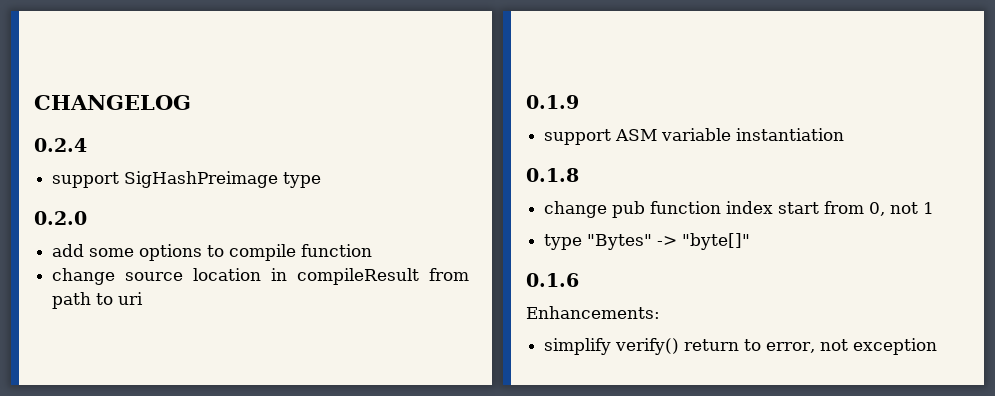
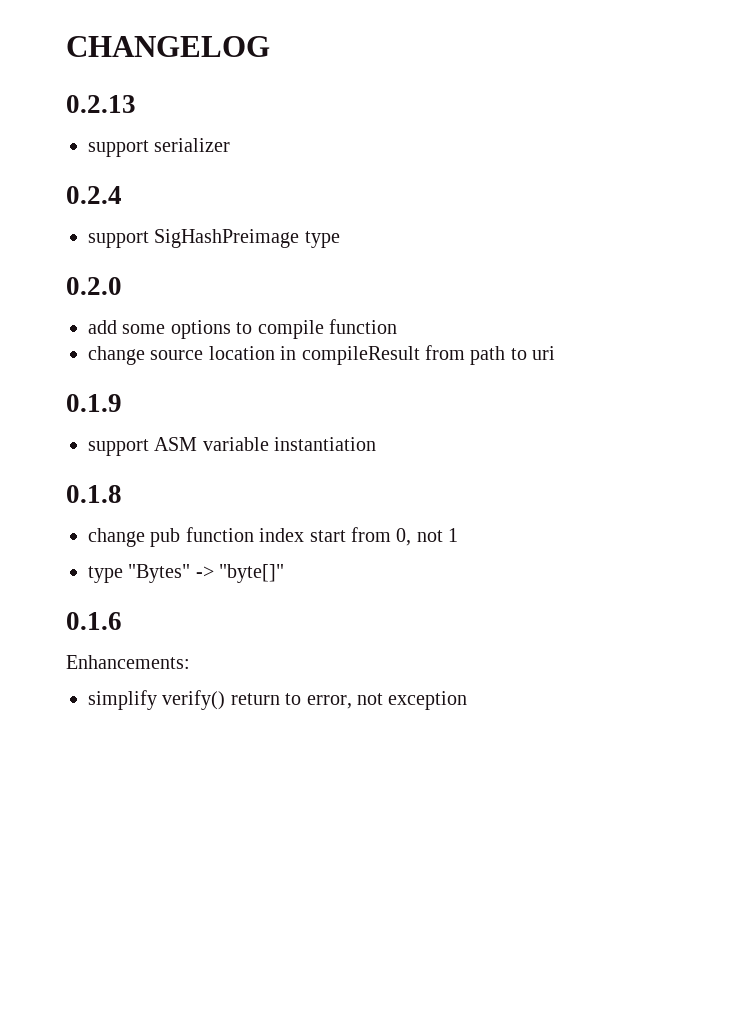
+ 0.2.13
+ support serializer

